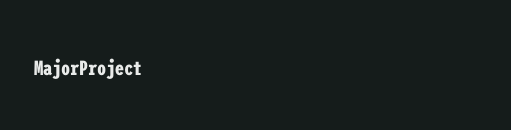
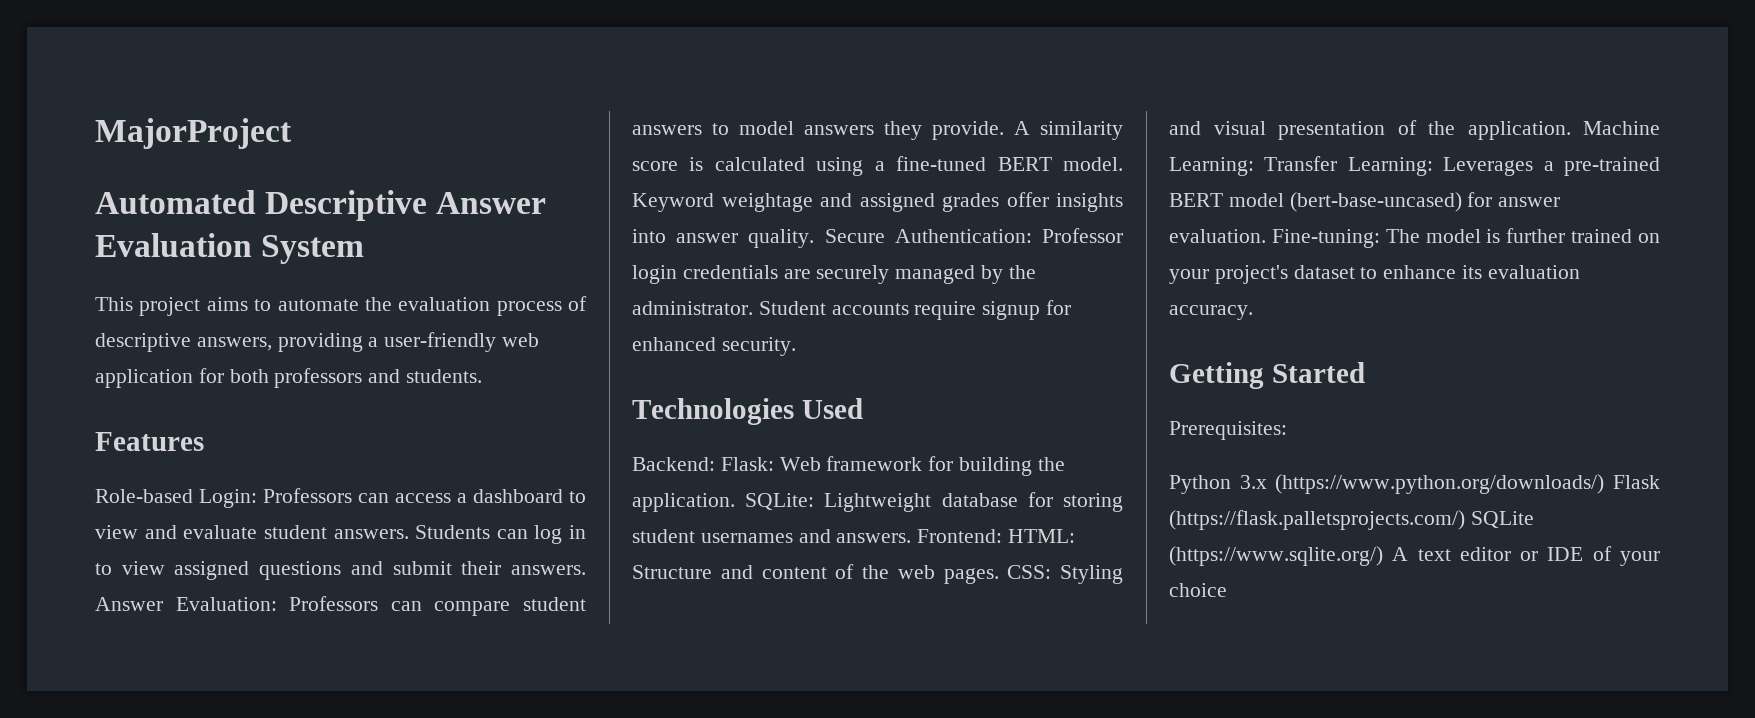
+ Automated Descriptive Answer Evaluation System
+ This project aims to automate the evaluation process of descriptive answers, providing a user-friendly web application for both professors and students.
+ Features
+ Role-based Login: Professors can access a dashboard to view and evaluate student answers. Students can log in to view assigned questions and submit their answers. Answer Evaluation: Professors can compare student answers to model answers they provide. A similarity score is calculated using a fine-tuned BERT model. Keyword weightage and assigned grades offer insights into answer quality. Secure Authentication: Professor login credentials are securely managed by the administrator. Student accounts require signup for enhanced security.
+ Technologies Used
+ Backend: Flask: Web framework for building the application. SQLite: Lightweight database for storing student usernames and answers. Frontend: HTML: Structure and content of the web pages. CSS: Styling and visual presentation of the application. Machine Learning: Transfer Learning: Leverages a pre-trained BERT model (bert-base-uncased) for answer evaluation. Fine-tuning: The model is further trained on your project's dataset to enhance its evaluation accuracy.
+ Getting Started
+ Prerequisites:
+ Python 3.x (https://www.python.org/downloads/) Flask (https://flask.palletsprojects.com/) SQLite (https://www.sqlite.org/) A text editor or IDE of your choice

